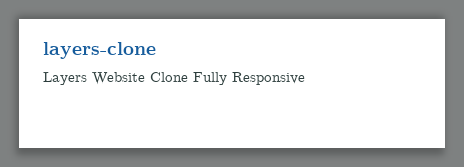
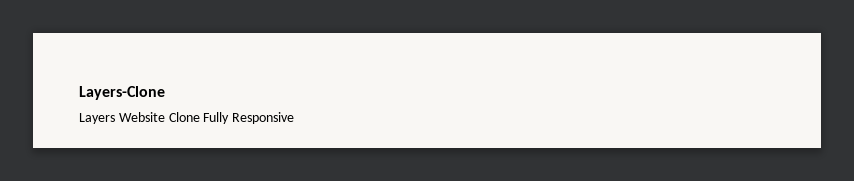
- layers-clone
+ Layers-Clone

